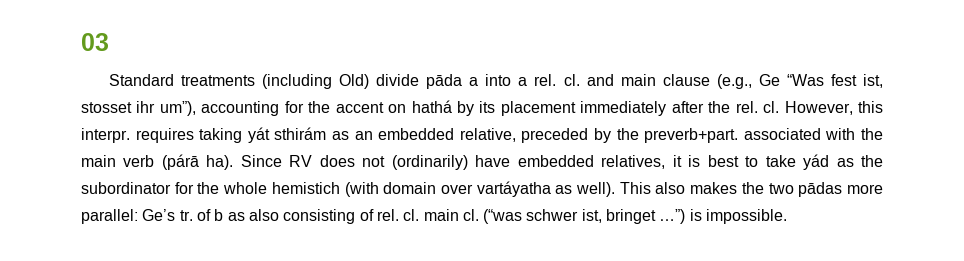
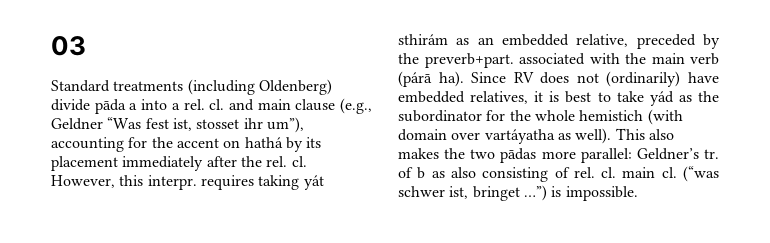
- Standard treatments (including Old) divide pāda a into a rel. cl. and main clause (e.g., Ge “Was fest ist, stosset ihr um”), accounting for the accent on hathá by its placement immediately after the rel. cl.
+ Standard treatments (including Oldenberg) divide pāda a into a rel. cl. and main clause (e.g., Geldner “Was fest ist, stosset ihr um”), accounting for the accent on hathá by its placement immediately after the rel. cl.
- This also makes the two pādas more parallel: Ge’s tr. of b as also consisting of rel. cl. main cl.
+ This also makes the two pādas more parallel: Geldner’s tr. of b as also consisting of rel. cl. main cl.

